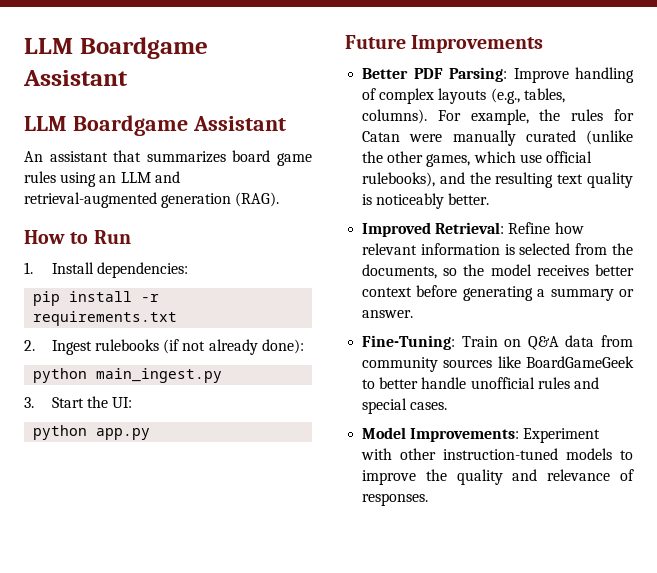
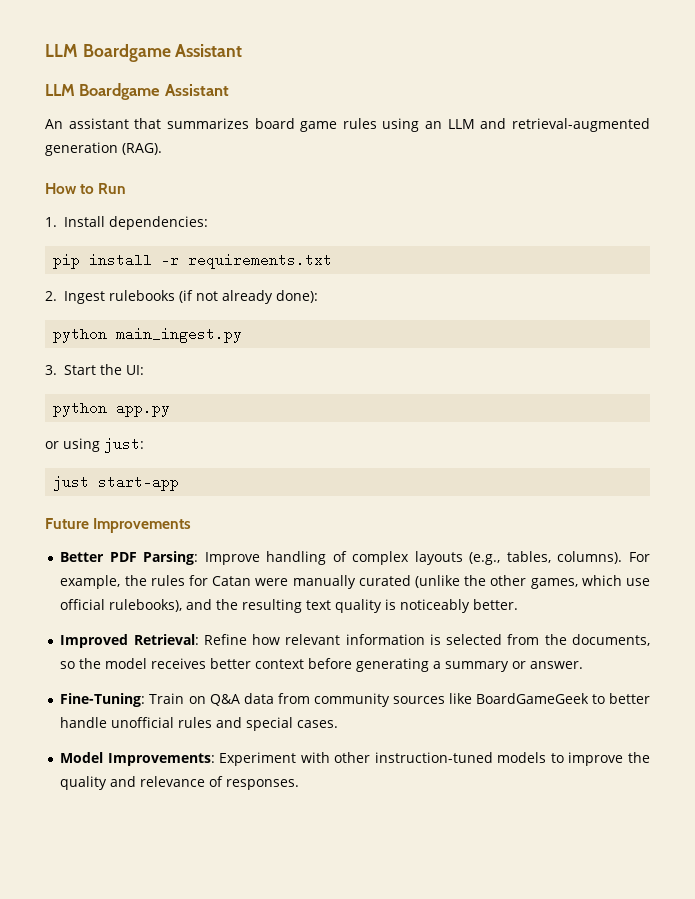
+ or using just:
+ just start-app

